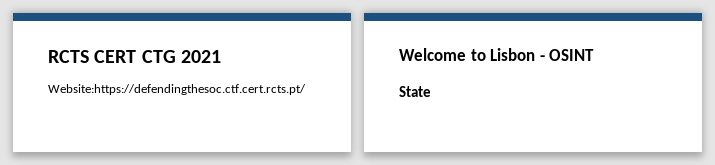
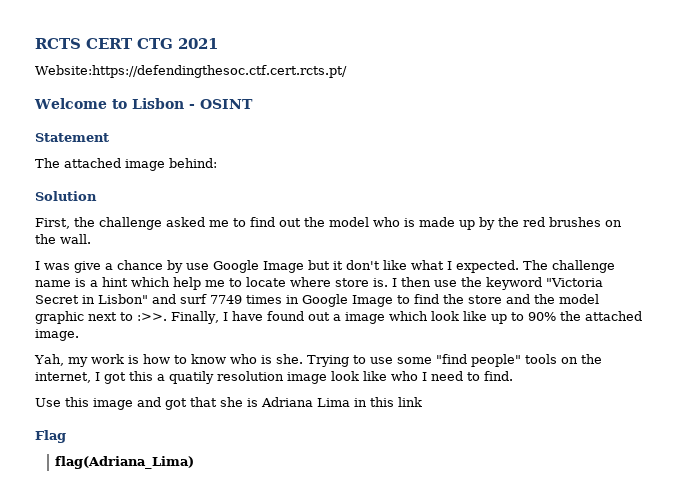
- State
+ Statement
+ The attached image behind:
+ Solution
+ First, the challenge asked me to find out the model who is made up by the red brushes on the wall.
+ I was give a chance by use Google Image but it don't like what I expected. The challenge name is a hint which help me to locate where store is. I then use the keyword "Victoria Secret in Lisbon" and surf 7749 times in Google Image to find the store and the model graphic next to :>>. Finally, I have found out a image which look like up to 90% the attached image.
+ Yah, my work is how to know who is she. Trying to use some "find people" tools on the internet, I got this a quatily resolution image look like who I need to find.
+ Use this image and got that she is Adriana Lima in this link
+ Flag
+ flag(Adriana_Lima)

